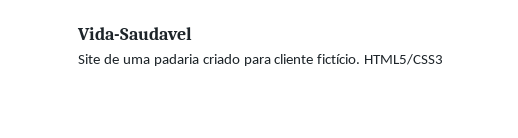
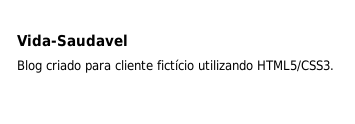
- Site de uma padaria criado para cliente fictício. HTML5/CSS3
+ Blog criado para cliente fictício utilizando HTML5/CSS3.

